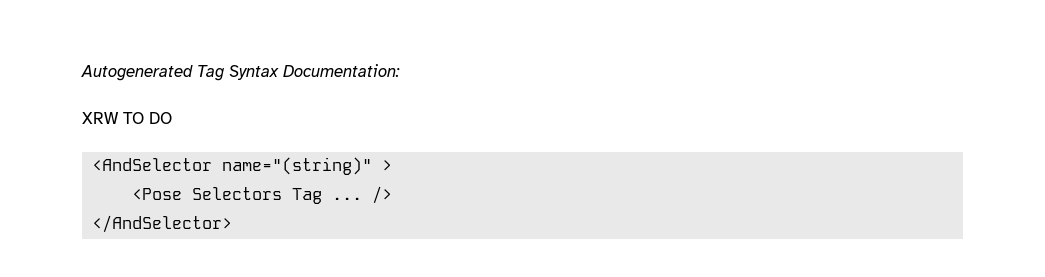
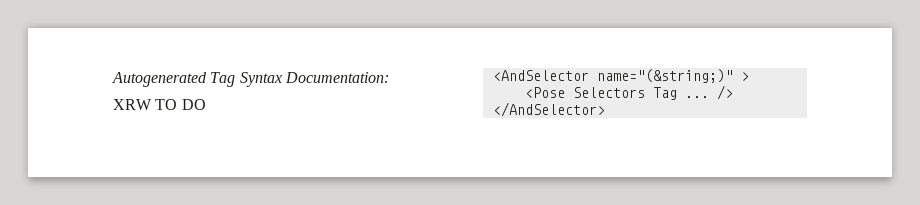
- <AndSelector name="(string)" >
+ <AndSelector name="(&string;)" >

